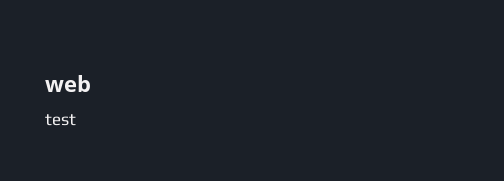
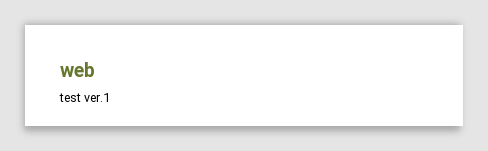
- test
+ test ver.1

